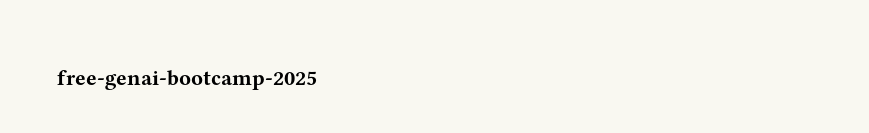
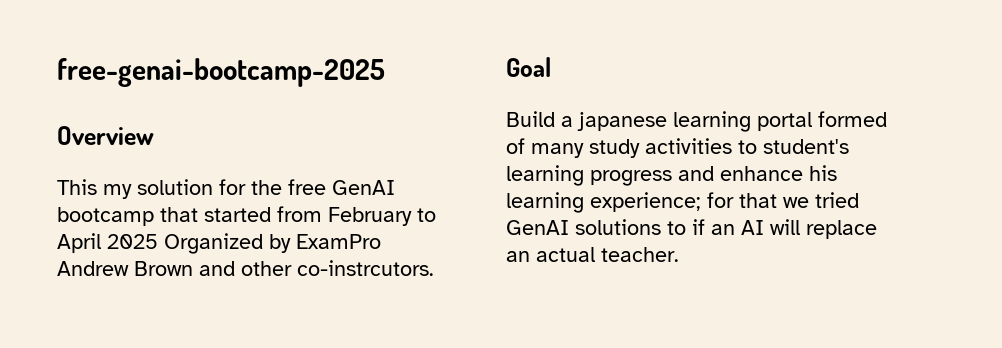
+ Overview
+ This my solution for the free GenAI bootcamp that started from February to April 2025 Organized by ExamPro Andrew Brown and other co-instrcutors.
+ Goal
+ Build a japanese learning portal formed of many study activities to student's learning progress and enhance his learning experience; for that we tried GenAI solutions to if an AI will replace an actual teacher.

